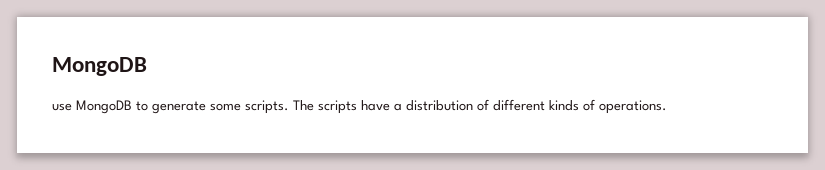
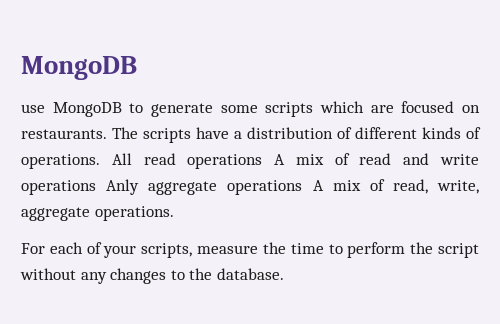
- use MongoDB to generate some scripts.
+ use MongoDB to generate some scripts which are focused on restaurants.
+ All read operations A mix of read and write operations Anly aggregate operations A mix of read, write, aggregate operations.
+ For each of your scripts, measure the time to perform the script without any changes to the database.

